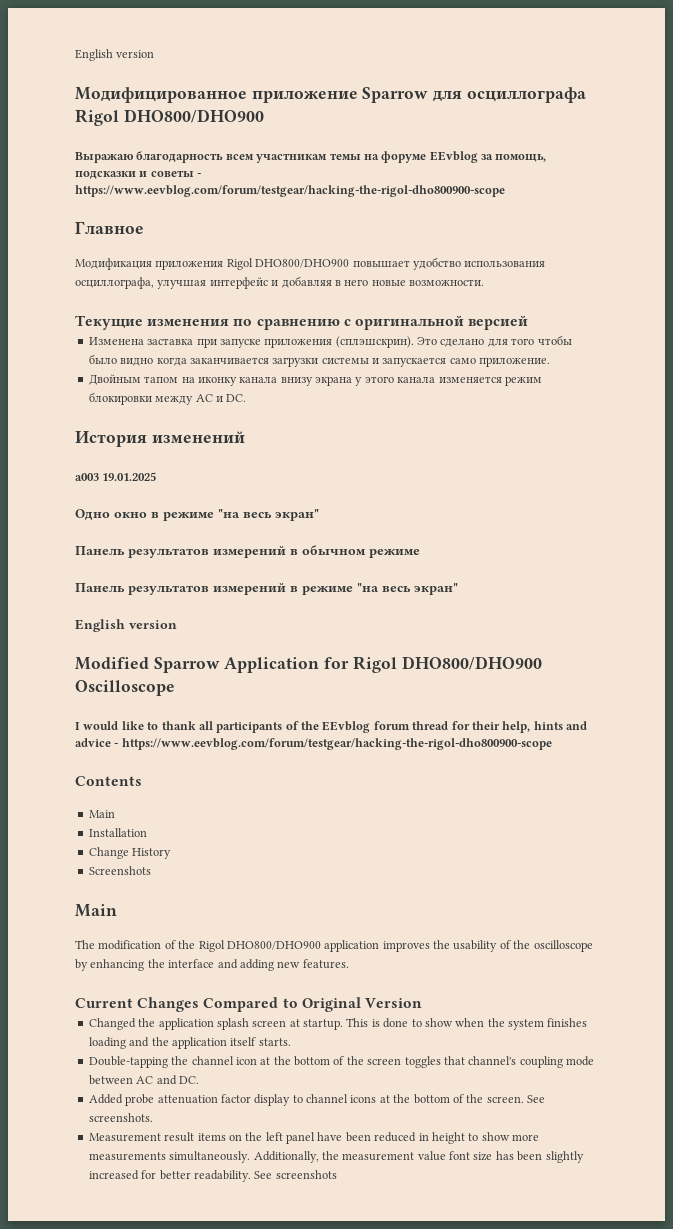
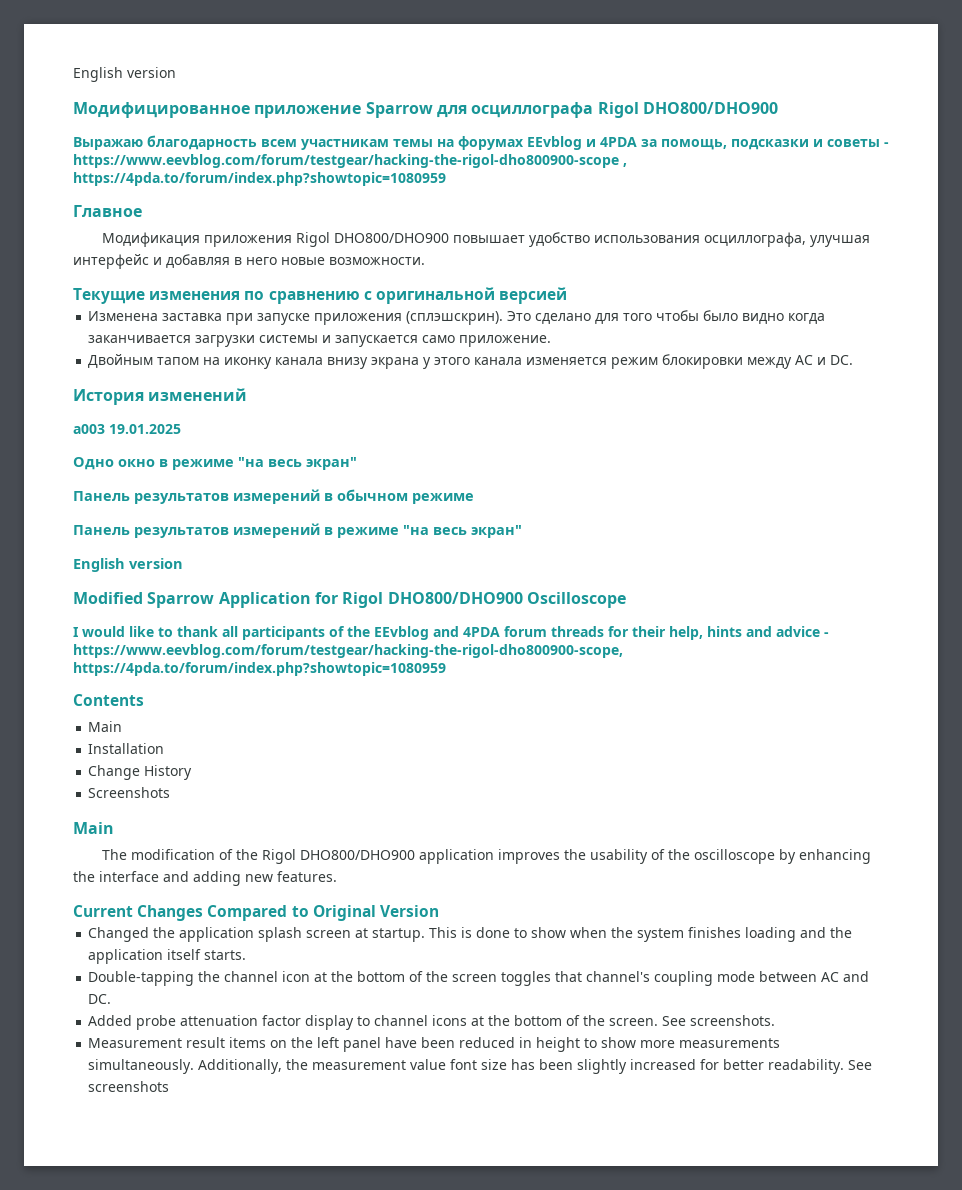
- Выражаю благодарность всем участникам темы на форуме EEvblog за помощь, подсказки и советы - https://www.eevblog.com/forum/testgear/hacking-the-rigol-dho800900-scope
+ Выражаю благодарность всем участникам темы на форумах EEvblog и 4PDA за помощь, подсказки и советы - https://www.eevblog.com/forum/testgear/hacking-the-rigol-dho800900-scope , https://4pda.to/forum/index.php?showtopic=1080959
- I would like to thank all participants of the EEvblog forum thread for their help, hints and advice - https://www.eevblog.com/forum/testgear/hacking-the-rigol-dho800900-scope
+ I would like to thank all participants of the EEvblog and 4PDA forum threads for their help, hints and advice - https://www.eevblog.com/forum/testgear/hacking-the-rigol-dho800900-scope, https://4pda.to/forum/index.php?showtopic=1080959

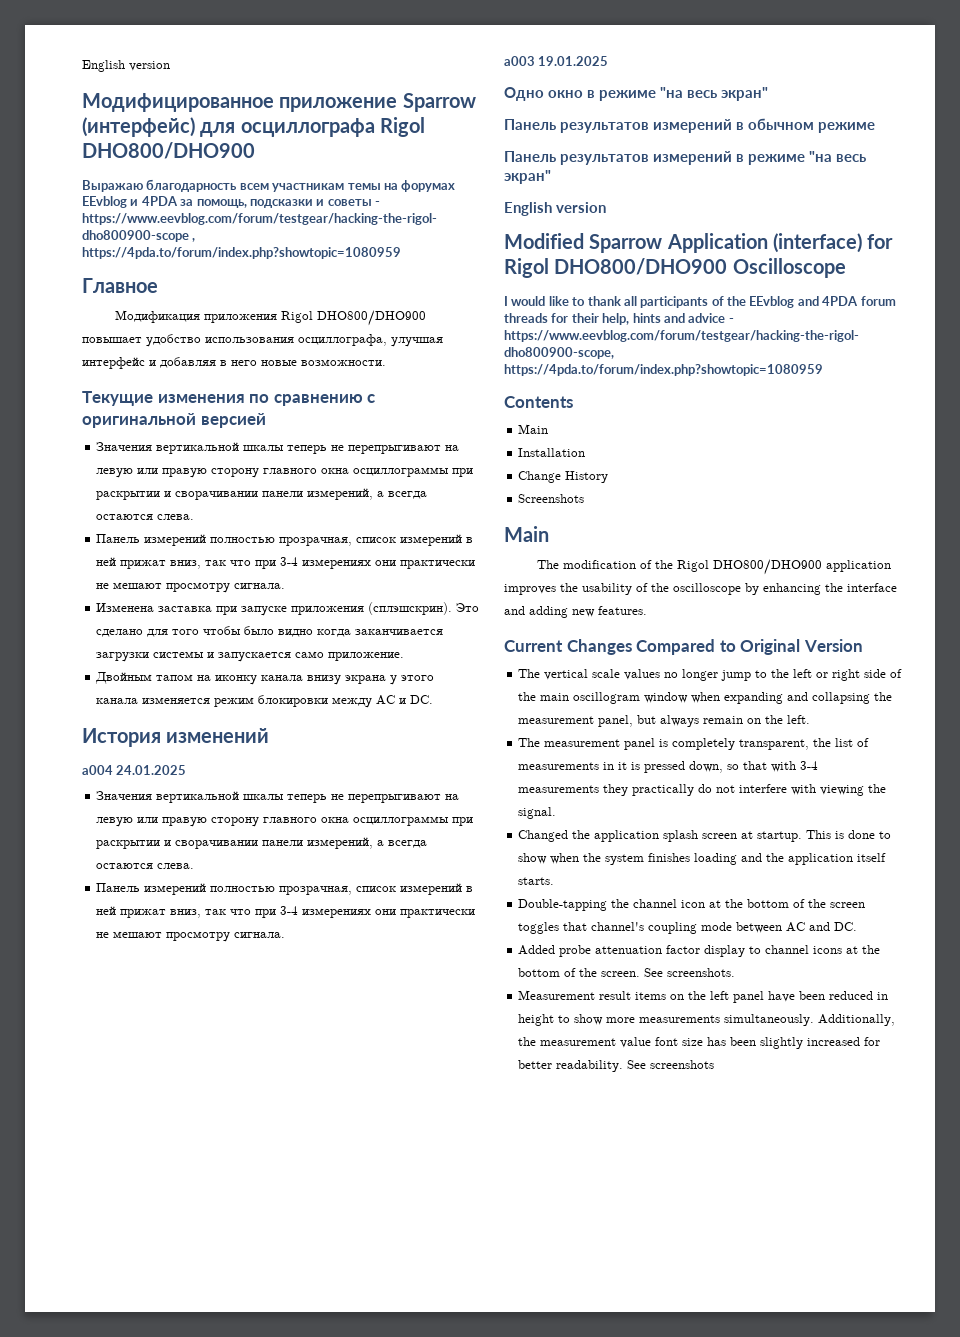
- Модифицированное приложение Sparrow для осциллографа Rigol DHO800/DHO900
+ Модифицированное приложение Sparrow (интерфейс) для осциллографа Rigol DHO800/DHO900
  Текущие изменения по сравнению с оригинальной версией
+ Значения вертикальной шкалы теперь не перепрыгивают на левую или правую сторону главного окна осциллограммы при раскрытии и сворачивании панели измерений, а всегда остаются слева.
+ Панель измерений полностью прозрачная, список измерений в ней прижат вниз, так что при 3-4 измерениях они практически не мешают просмотру сигнала.
+ a004 24.01.2025
+ Значения вертикальной шкалы теперь не перепрыгивают на левую или правую сторону главного окна осциллограммы при раскрытии и сворачивании панели измерений, а всегда остаются слева.
+ Панель измерений полностью прозрачная, список измерений в ней прижат вниз, так что при 3-4 измерениях они практически не мешают просмотру сигнала.
- Modified Sparrow Application for Rigol DHO800/DHO900 Oscilloscope
+ Modified Sparrow Application (interface) for Rigol DHO800/DHO900 Oscilloscope
+ The vertical scale values no longer jump to the left or right side of the main oscillogram window when expanding and collapsing the measurement panel, but always remain on the left.
+ The measurement panel is completely transparent, the list of measurements in it is pressed down, so that with 3-4 measurements they practically do not interfere with viewing the signal.

